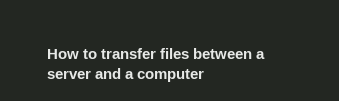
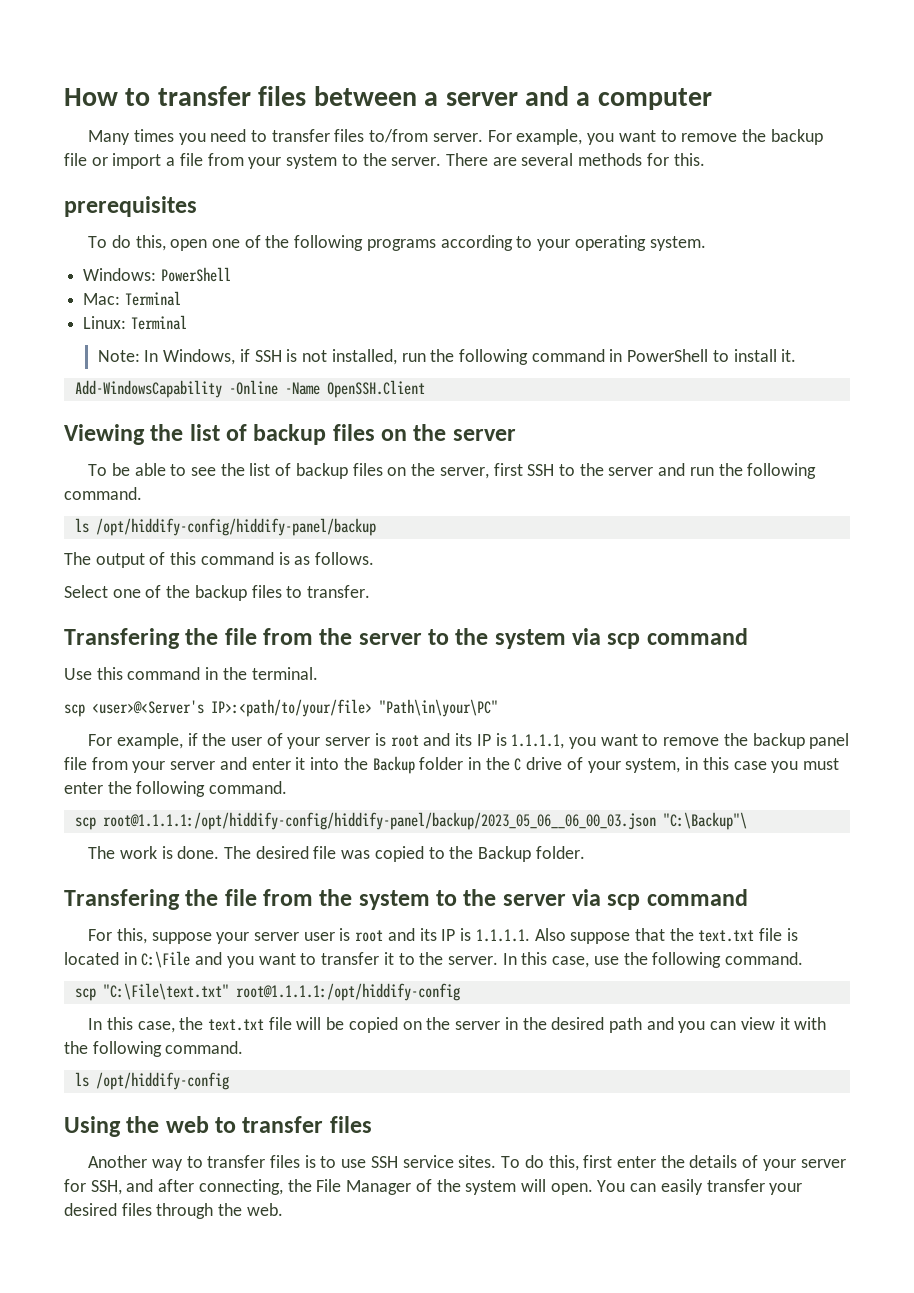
+ Many times you need to transfer files to/from server. For example, you want to remove the backup file or import a file from your system to the server. There are several methods for this.
+ prerequisites
+ To do this, open one of the following programs according to your operating system.
+ Windows: PowerShell
+ Mac: Terminal
+ Linux: Terminal
+ Note: In Windows, if SSH is not installed, run the following command in PowerShell to install it.
+ Add-WindowsCapability -Online -Name OpenSSH.Client
+ Viewing the list of backup files on the server
+ To be able to see the list of backup files on the server, first SSH to the server and run the following command.
+ ls /opt/hiddify-config/hiddify-panel/backup
+ The output of this command is as follows.
+ Select one of the backup files to transfer.
+ Transfering the file from the server to the system via scp command
+ Use this command in the terminal.
+ scp <user>@<Server's IP>:<path/to/your/file> "Path\in\your\PC"
+ For example, if the user of your server is root and its IP is 1.1.1.1, you want to remove the backup panel file from your server and enter it into the Backup folder in the C drive of your system, in this case you must enter the following command.
+ scp root@1.1.1.1:/opt/hiddify-config/hiddify-panel/backup/2023_05_06__06_00_03.json "C:\Backup"\
+ The work is done. The desired file was copied to the Backup folder.
+ Transfering the file from the system to the server via scp command
+ For this, suppose your server user is root and its IP is 1.1.1.1. Also suppose that the text.txt file is located in C:\File and you want to transfer it to the server. In this case, use the following command.
+ scp "C:\File\text.txt" root@1.1.1.1:/opt/hiddify-config
+ In this case, the text.txt file will be copied on the server in the desired path and you can view it with the following command.
+ ls /opt/hiddify-config
+ Using the web to transfer files
+ Another way to transfer files is to use SSH service sites. To do this, first enter the details of your server for SSH, and after connecting, the File Manager of the system will open. You can easily transfer your desired files through the web.

